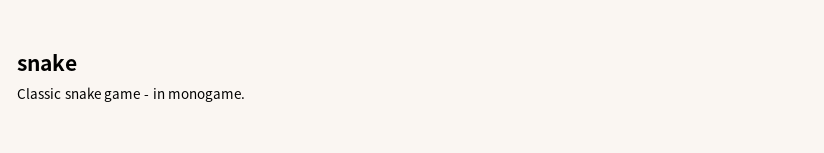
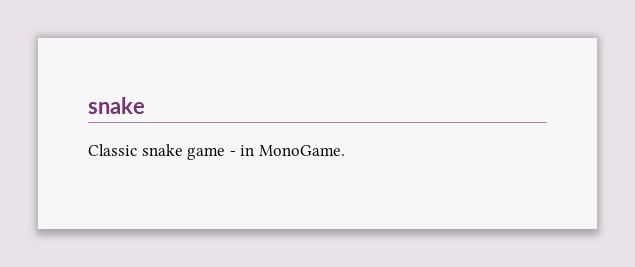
- Classic snake game - in monogame.
+ Classic snake game - in MonoGame.

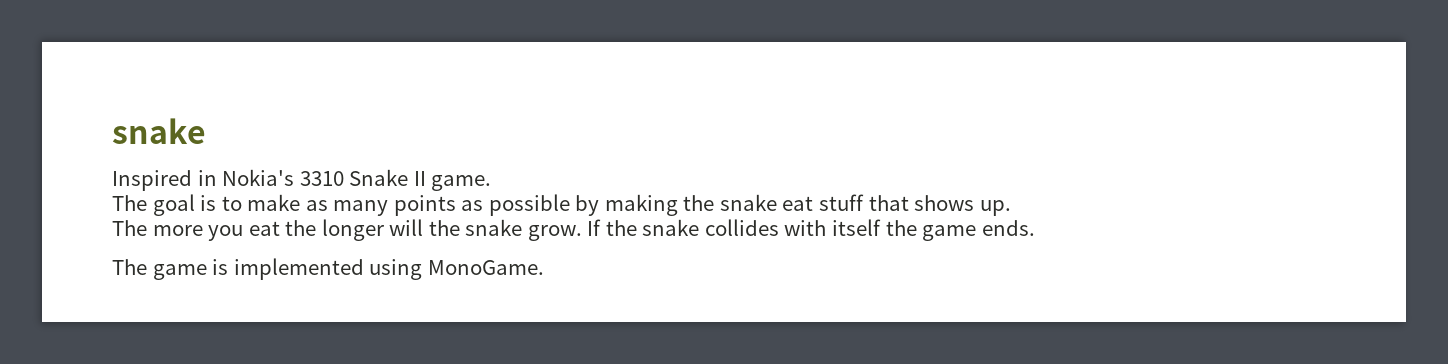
- Classic snake game - in MonoGame.
+ Inspired in Nokia's 3310 Snake II game.
+ The goal is to make as many points as possible by making the snake eat stuff that shows up.
+ The more you eat the longer will the snake grow. If the snake collides with itself the game ends.
+ The game is implemented using MonoGame.

